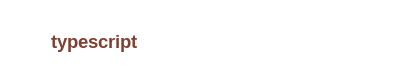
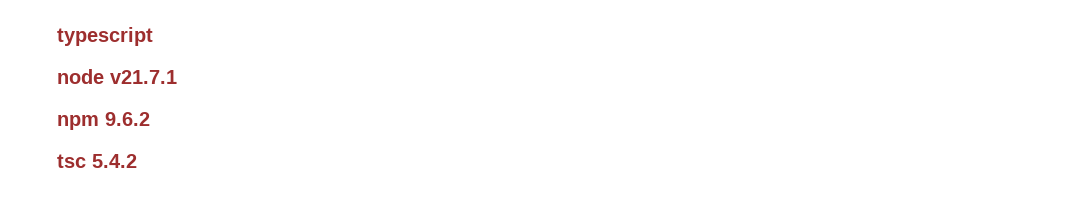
+ node v21.7.1
+ npm 9.6.2
+ tsc 5.4.2

